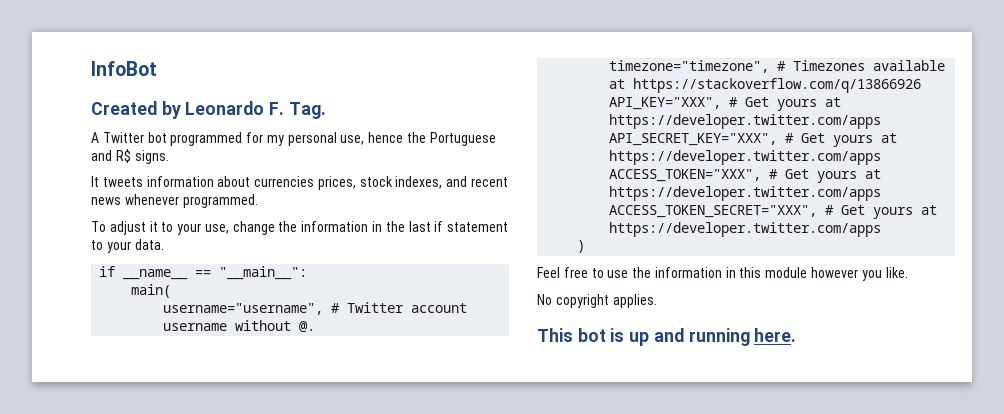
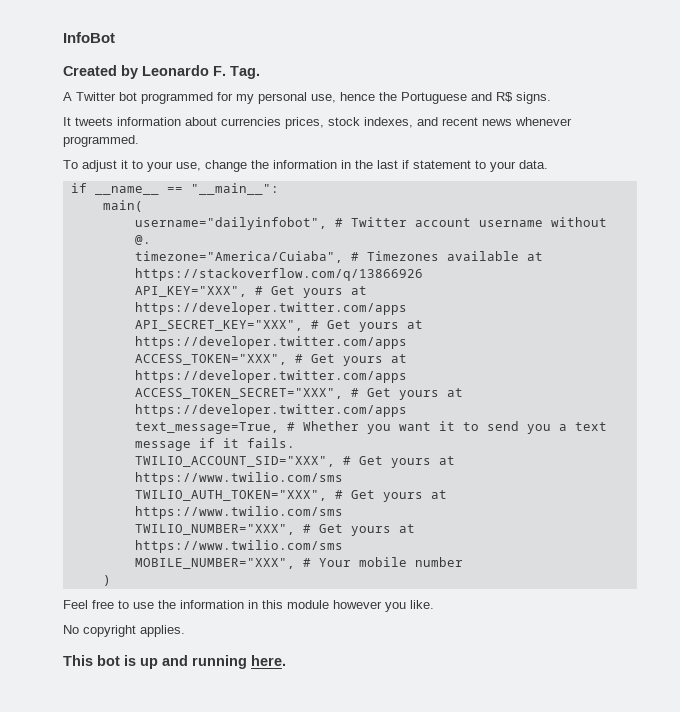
- username="username", # Twitter account username without @.
+ username="dailyinfobot", # Twitter account username without @.
- timezone="timezone", # Timezones available at https://stackoverflow.com/q/13866926
+ timezone="America/Cuiaba", # Timezones available at https://stackoverflow.com/q/13866926
+ text_message=True, # Whether you want it to send you a text message if it fails.
+ TWILIO_ACCOUNT_SID="XXX", # Get yours at https://www.twilio.com/sms
+ TWILIO_AUTH_TOKEN="XXX", # Get yours at https://www.twilio.com/sms
+ TWILIO_NUMBER="XXX", # Get yours at https://www.twilio.com/sms
+ MOBILE_NUMBER="XXX", # Your mobile number

